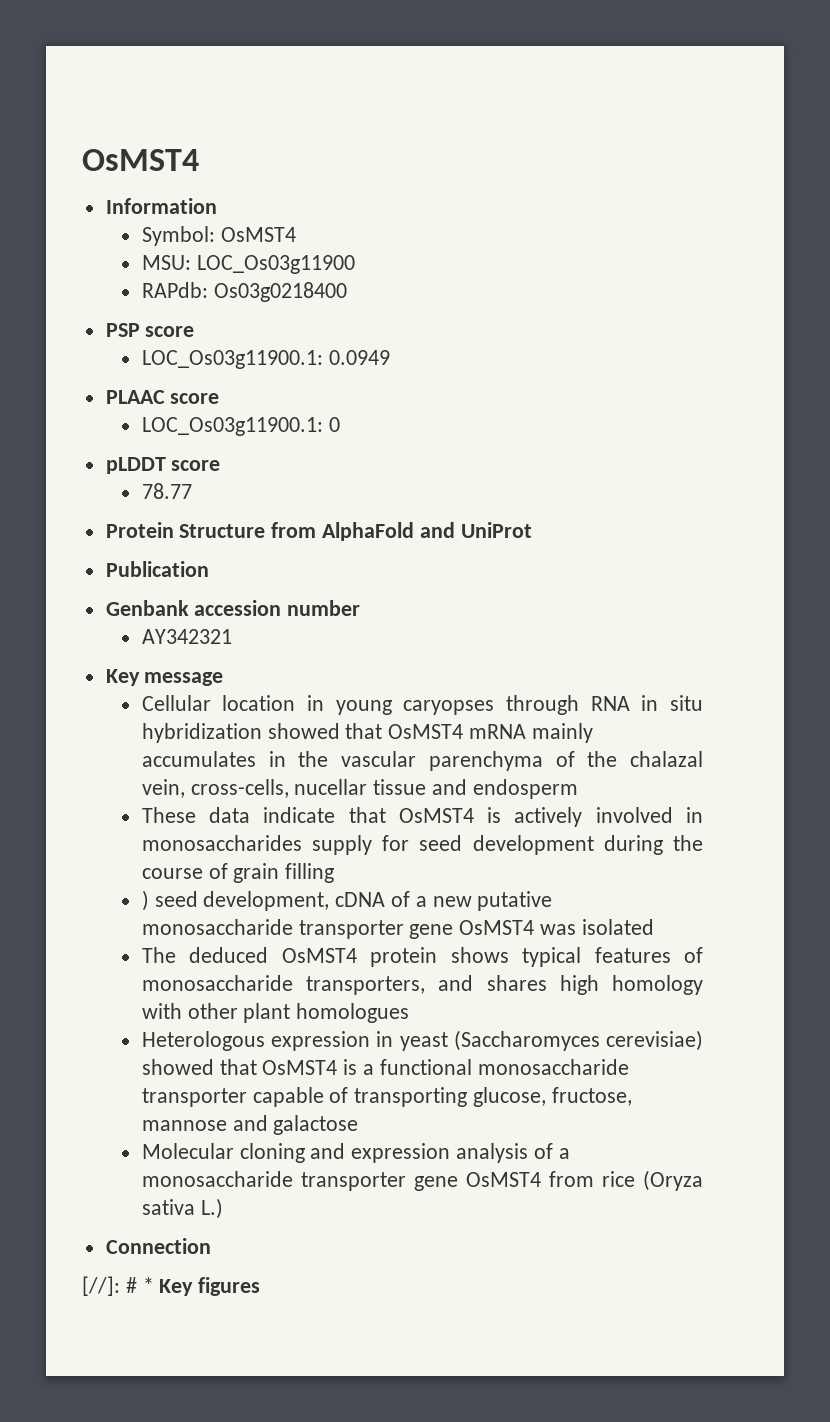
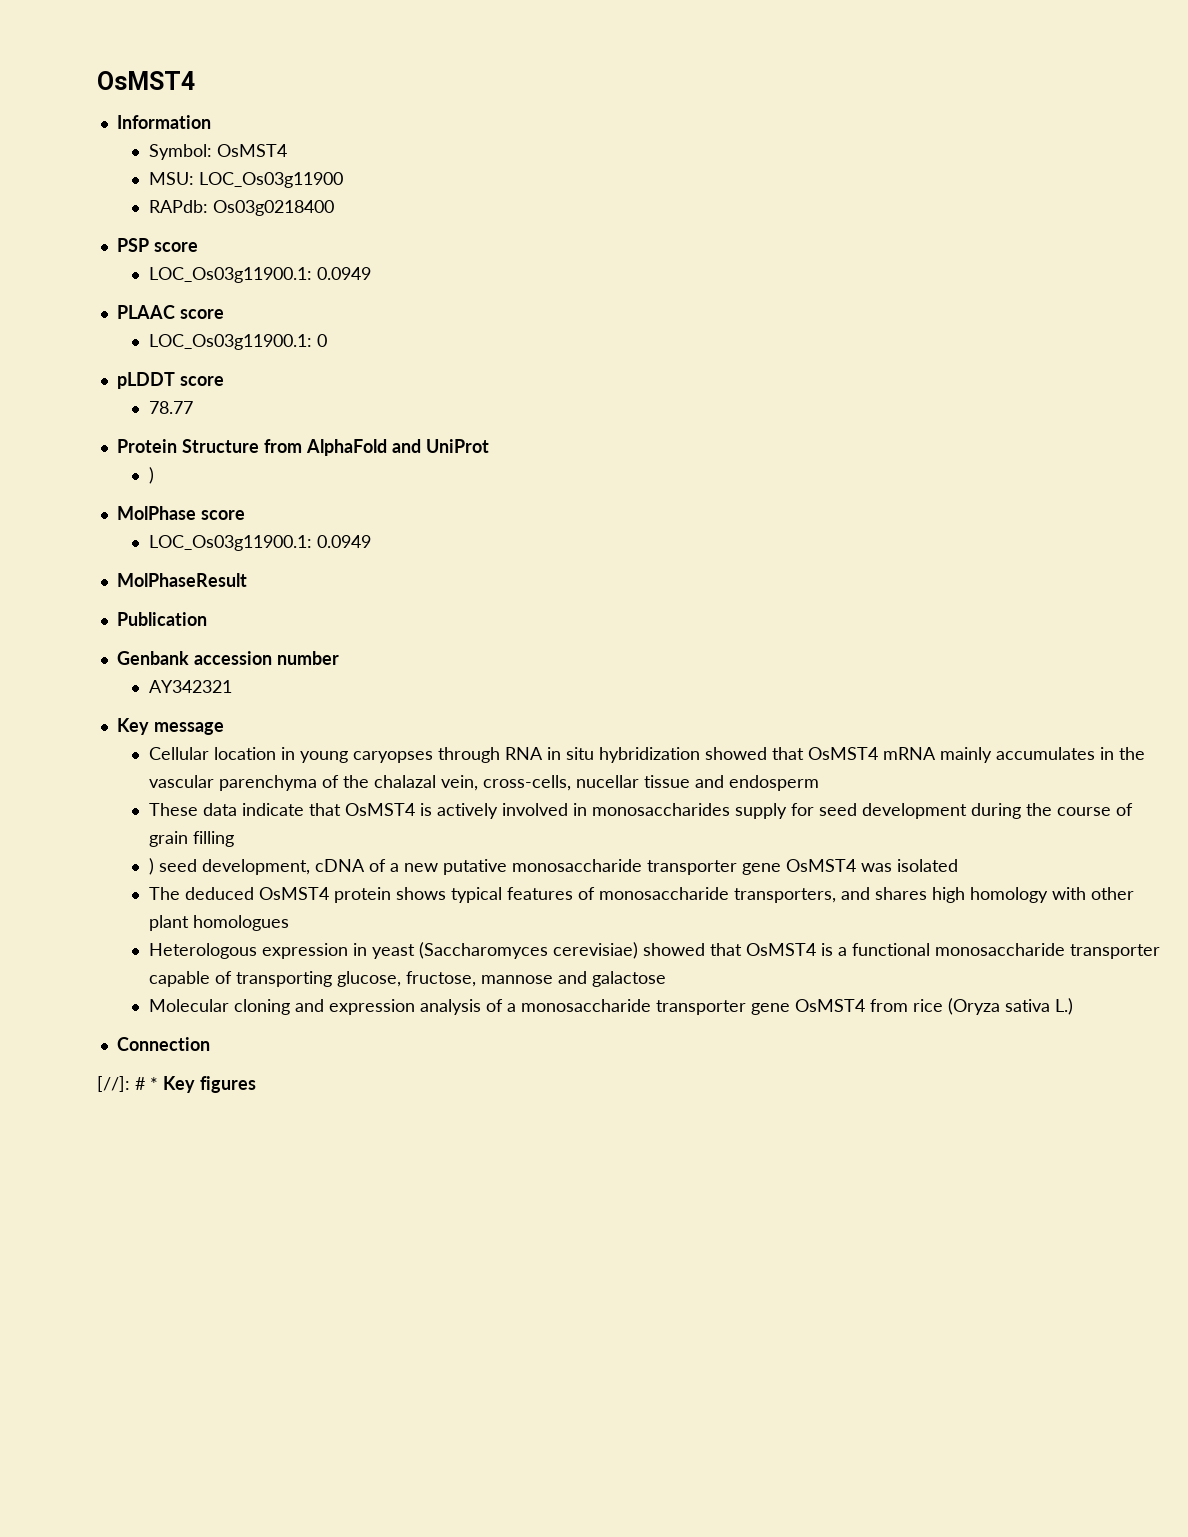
  Protein Structure from AlphaFold and UniProt
+ )
+ MolPhase score
+ LOC_Os03g11900.1: 0.0949
+ MolPhaseResult

